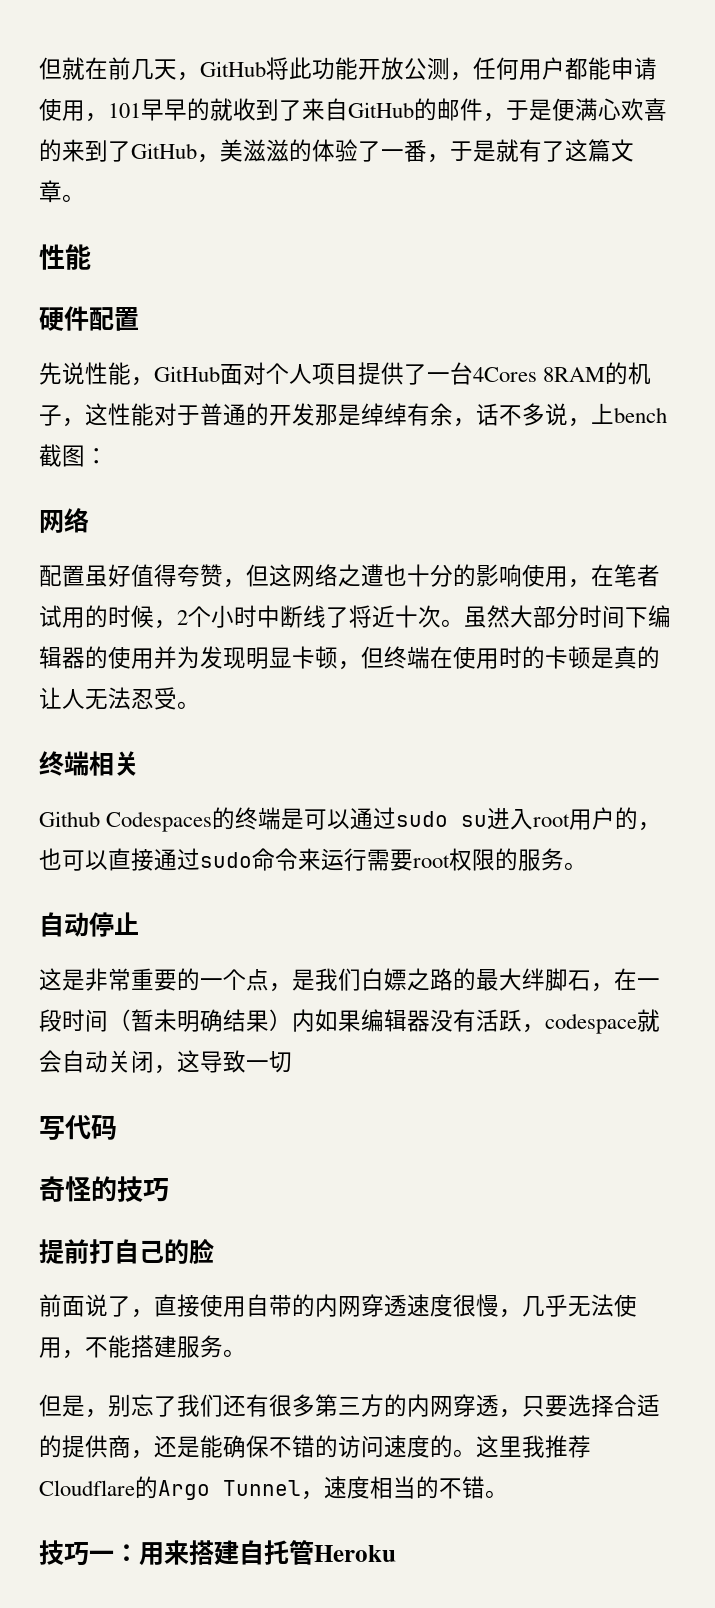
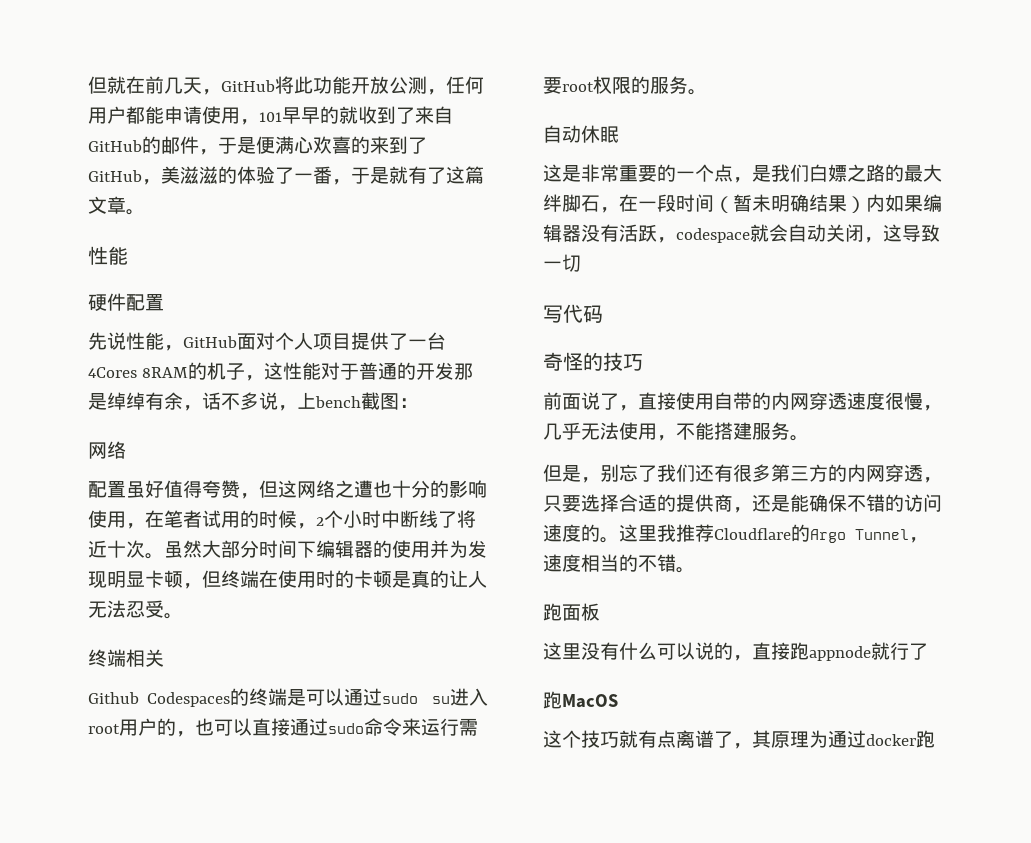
- 自动停止
+ 自动休眠
- 提前打自己的脸
- 技巧一：用来搭建自托管Heroku
+ 跑面板
+ 这里没有什么可以说的，直接跑appnode就行了
+ 跑MacOS
+ 这个技巧就有点离谱了，其原理为通过docker跑

